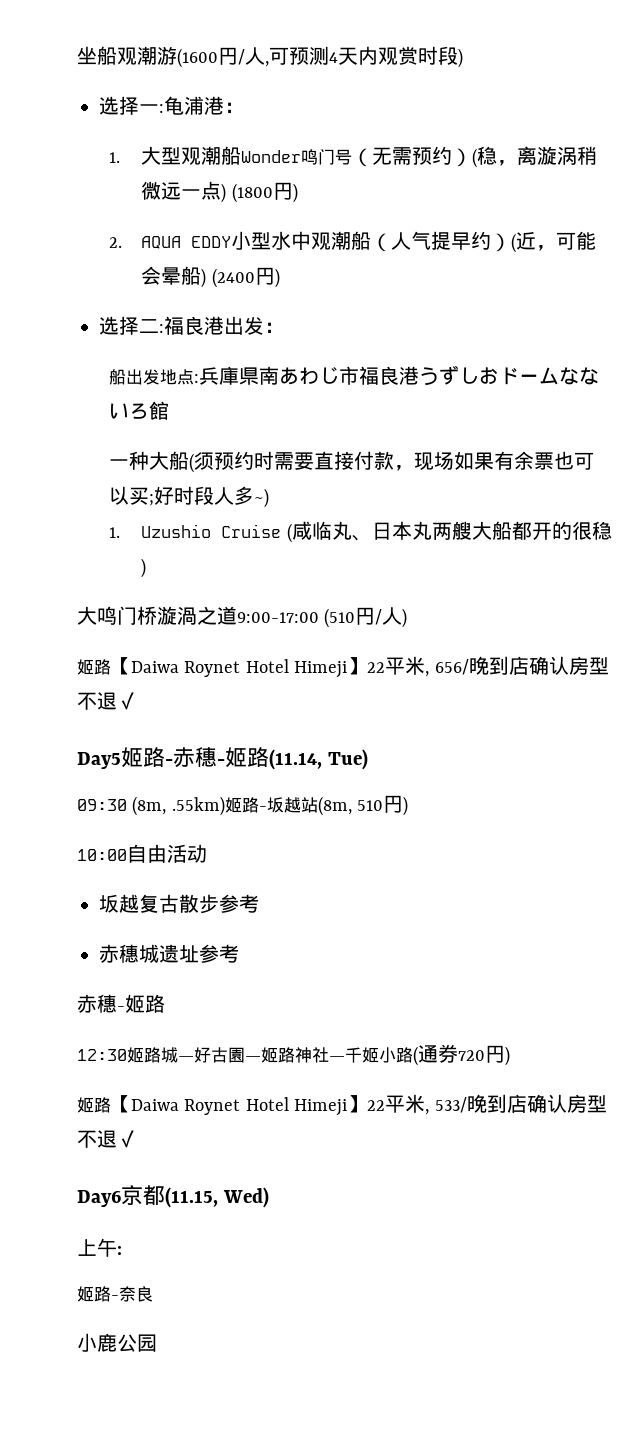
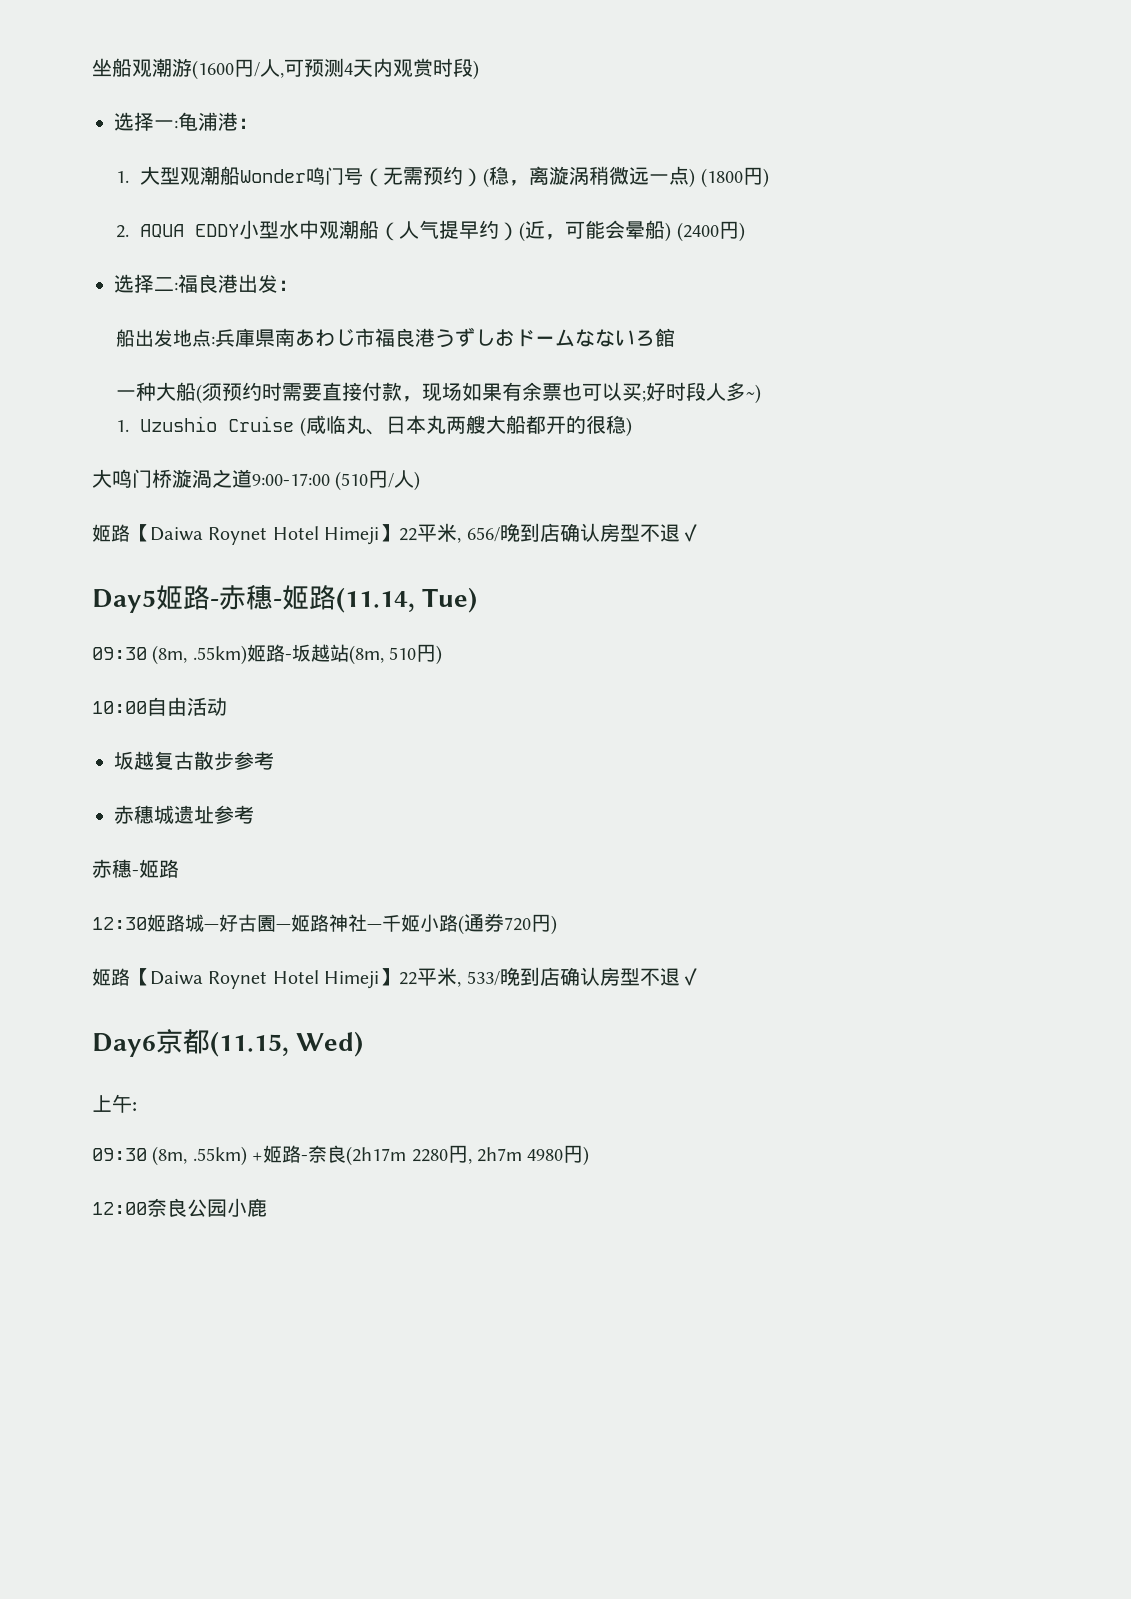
- 姬路-奈良
- 小鹿公园
+ 09:30 (8m, .55km) +姬路-奈良(2h17m 2280円, 2h7m 4980円)
+ 12:00奈良公园小鹿

